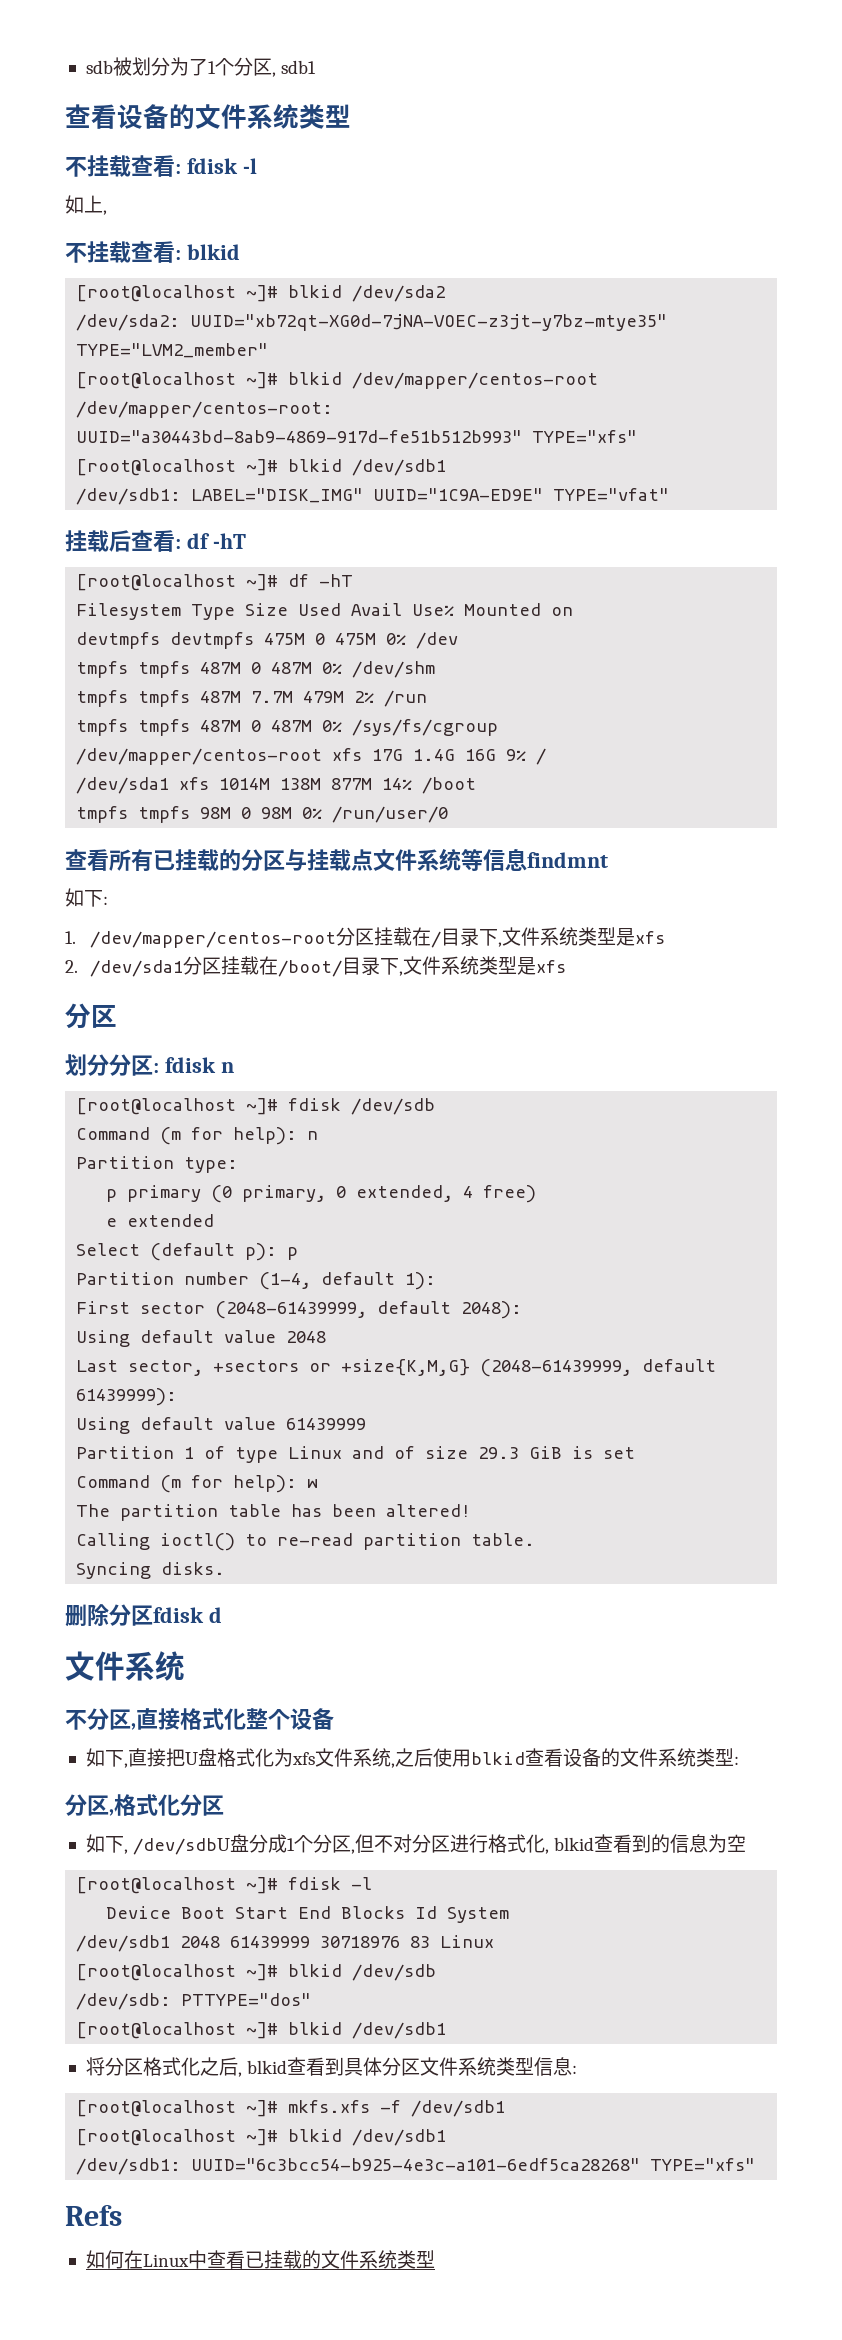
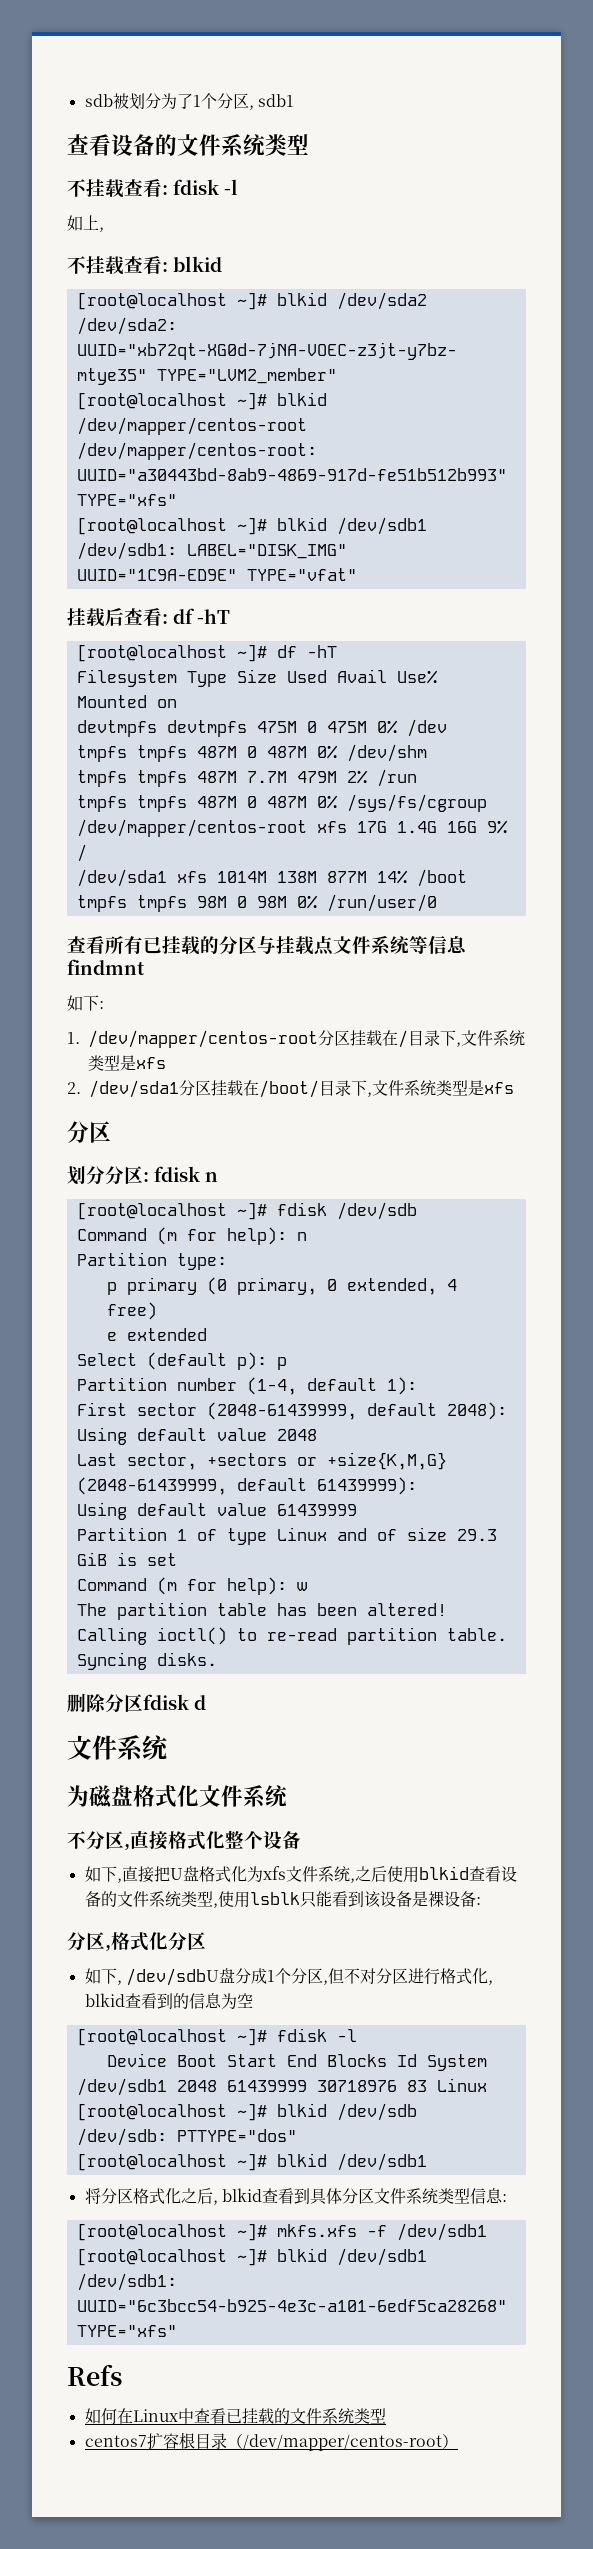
+ 为磁盘格式化文件系统
- 如下,直接把U盘格式化为xfs文件系统,之后使用blkid查看设备的文件系统类型:
+ 如下,直接把U盘格式化为xfs文件系统,之后使用blkid查看设备的文件系统类型,使用lsblk只能看到该设备是裸设备:
+ centos7扩容根目录（/dev/mapper/centos-root）

